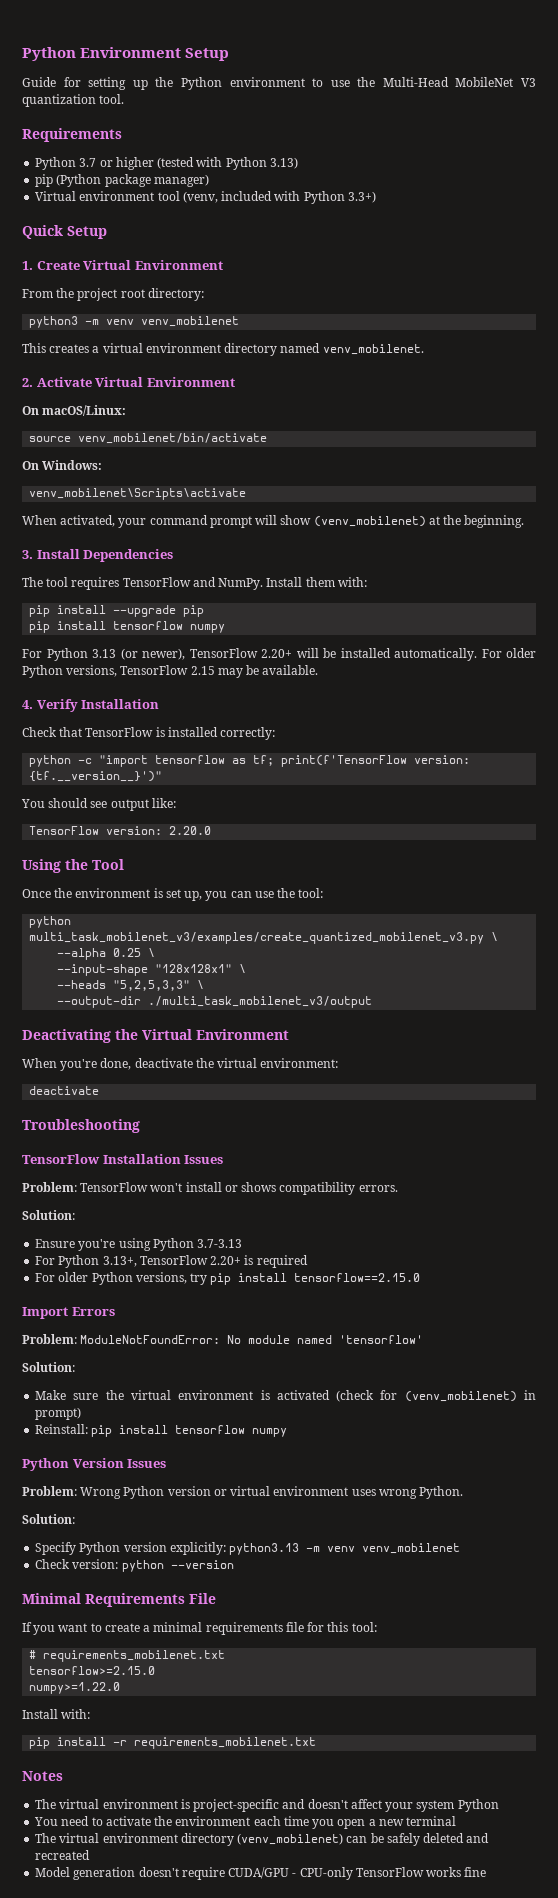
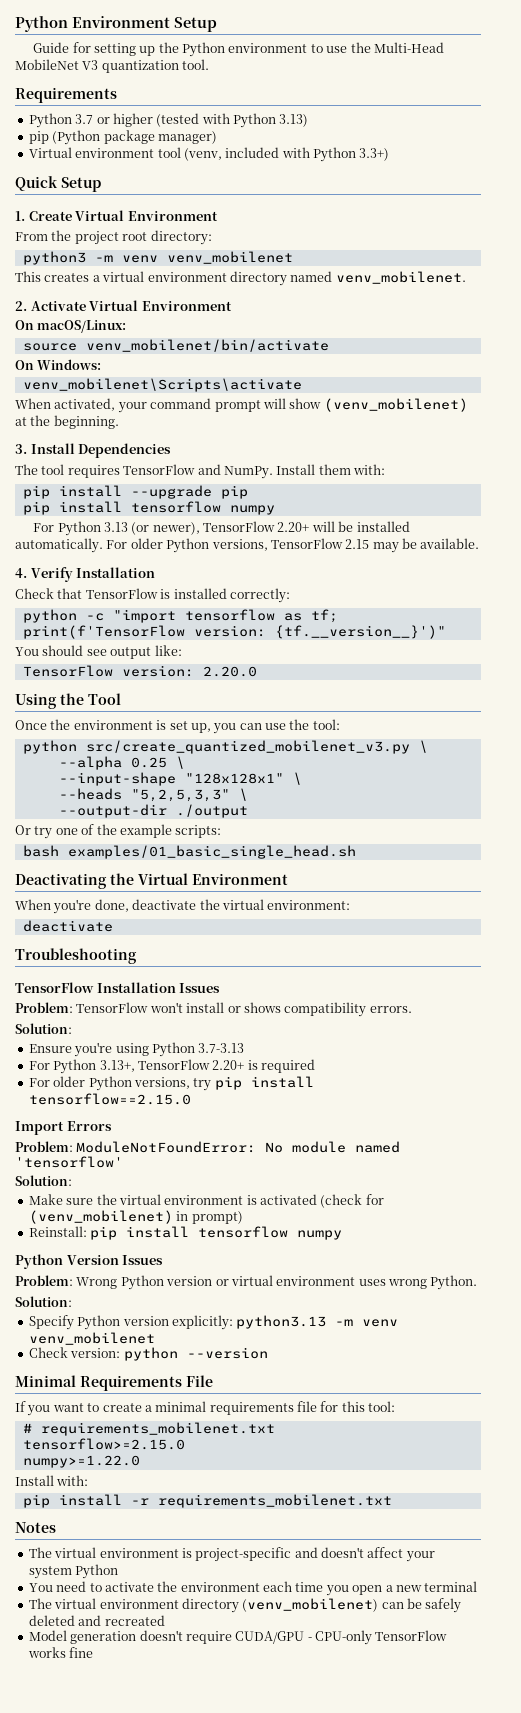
- python multi_task_mobilenet_v3/examples/create_quantized_mobilenet_v3.py \
+ python src/create_quantized_mobilenet_v3.py \
- --output-dir ./multi_task_mobilenet_v3/output
+ --output-dir ./output
+ Or try one of the example scripts:
+ bash examples/01_basic_single_head.sh

